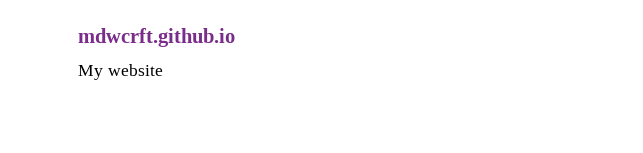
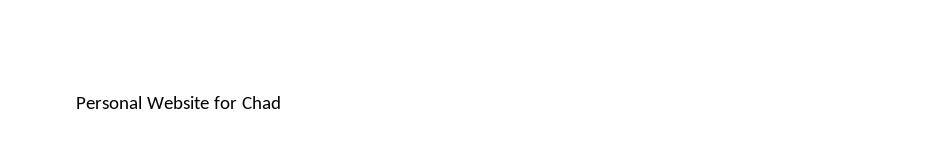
- mdwcrft.github.io
- My website
+ Personal Website for Chad

